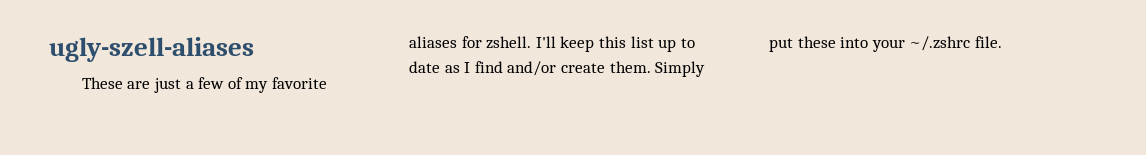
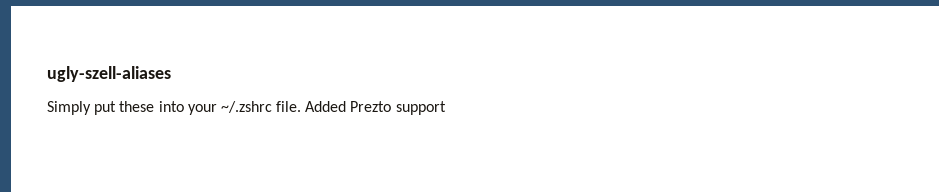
- These are just a few of my favorite aliases for zshell. I'll keep this list up to date as I find and/or create them.
+ Added Prezto support

